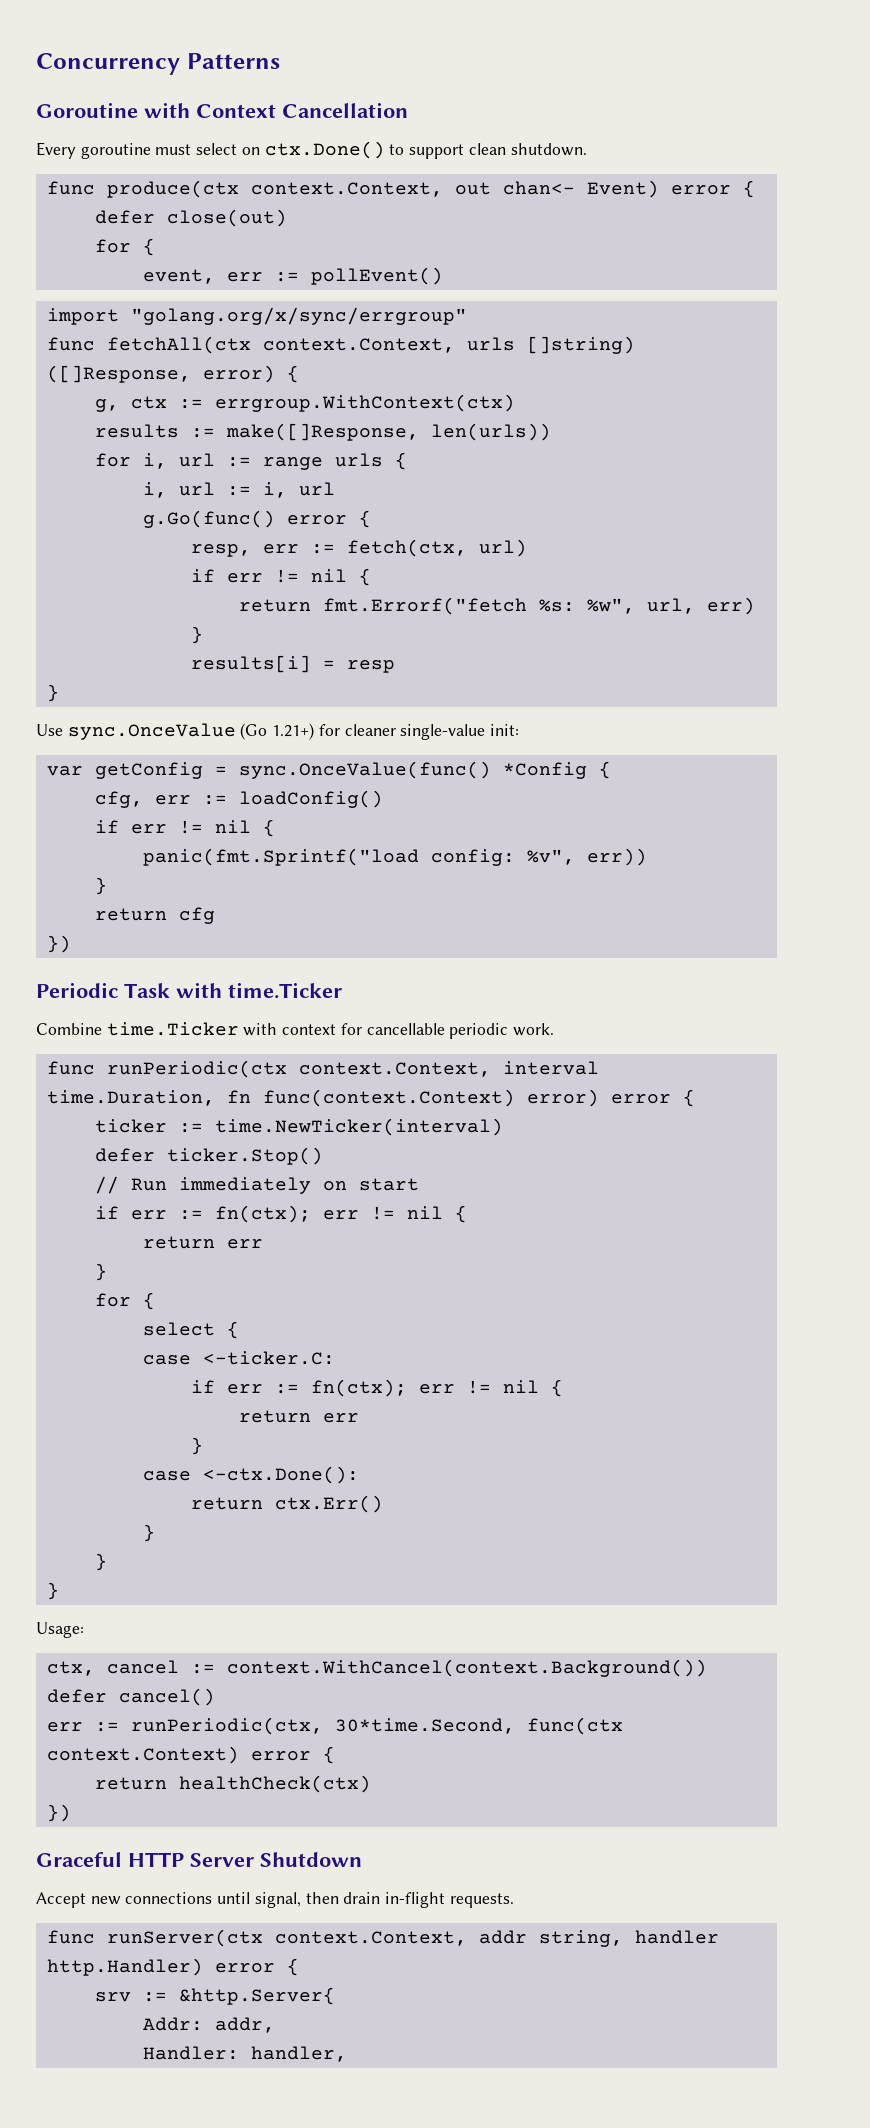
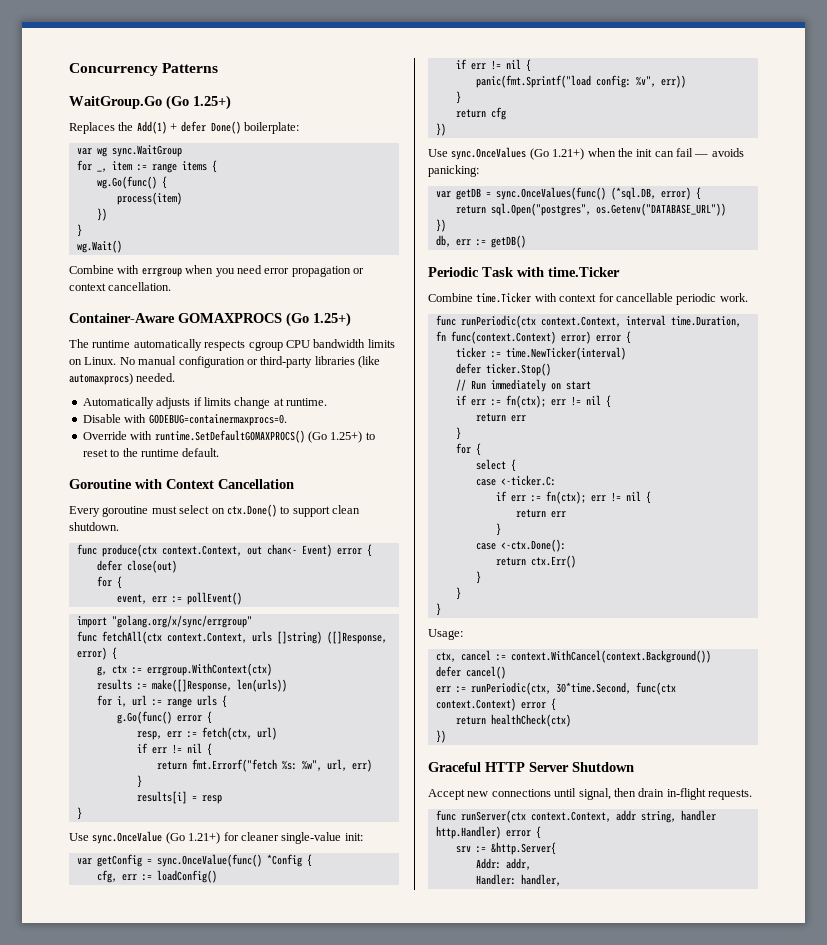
+ WaitGroup.Go (Go 1.25+)
+ Replaces the Add(1) + defer Done() boilerplate:
+ var wg sync.WaitGroup
+ for _, item := range items {
+ wg.Go(func() {
+ process(item)
+ })
+ }
+ wg.Wait()
+ Combine with errgroup when you need error propagation or context cancellation.
+ Container-Aware GOMAXPROCS (Go 1.25+)
+ The runtime automatically respects cgroup CPU bandwidth limits on Linux. No manual configuration or third-party libraries (like automaxprocs) needed.
+ Automatically adjusts if limits change at runtime.
+ Disable with GODEBUG=containermaxprocs=0.
+ Override with runtime.SetDefaultGOMAXPROCS() (Go 1.25+) to reset to the runtime default.
- i, url := i, url
+ Use sync.OnceValues (Go 1.21+) when the init can fail — avoids panicking:
+ var getDB = sync.OnceValues(func() (*sql.DB, error) {
+ return sql.Open("postgres", os.Getenv("DATABASE_URL"))
+ })
+ db, err := getDB()

